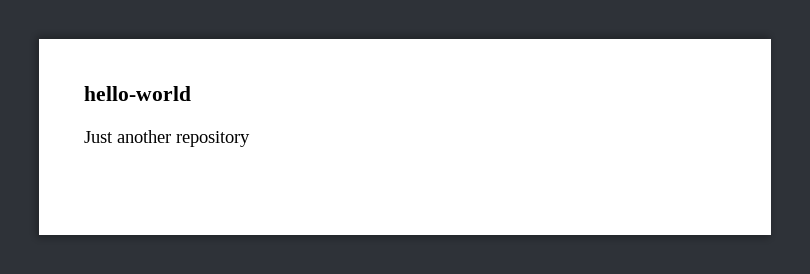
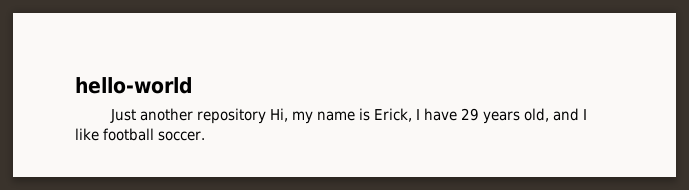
- Just another repository
+ Just another repository Hi, my name is Erick, I have 29 years old, and I like football soccer.

